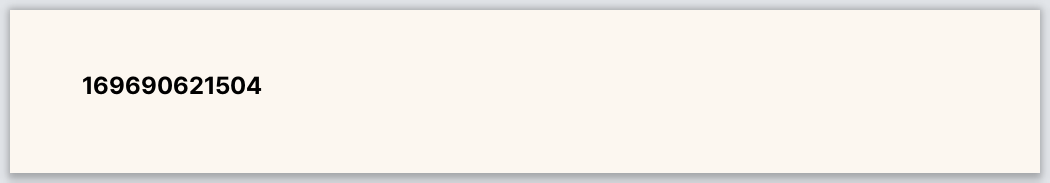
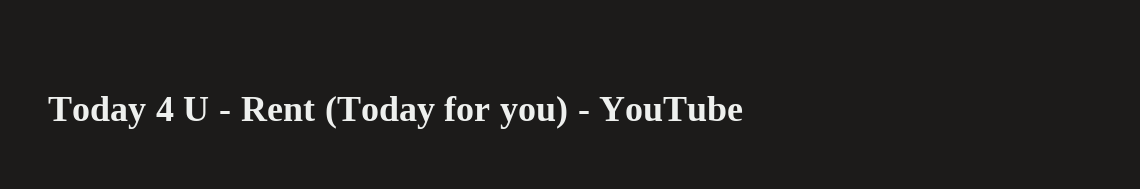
- 169690621504
+ Today 4 U - Rent (Today for you) - YouTube

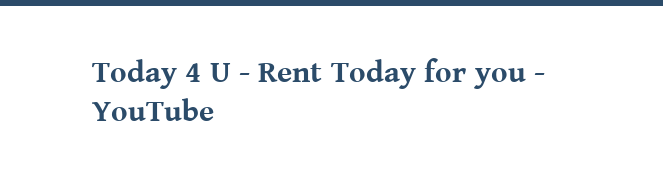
- Today 4 U - Rent (Today for you) - YouTube
+ Today 4 U - Rent Today for you - YouTube

